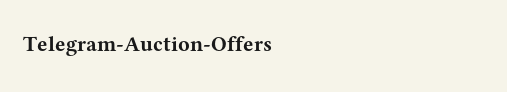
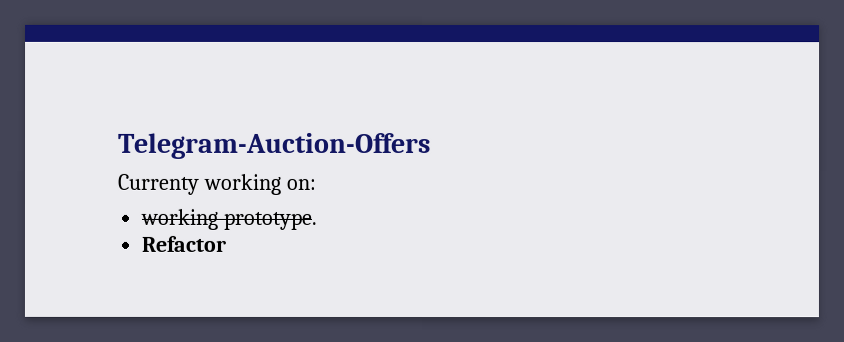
+ Currenty working on:
+ working prototype.
+ Refactor

